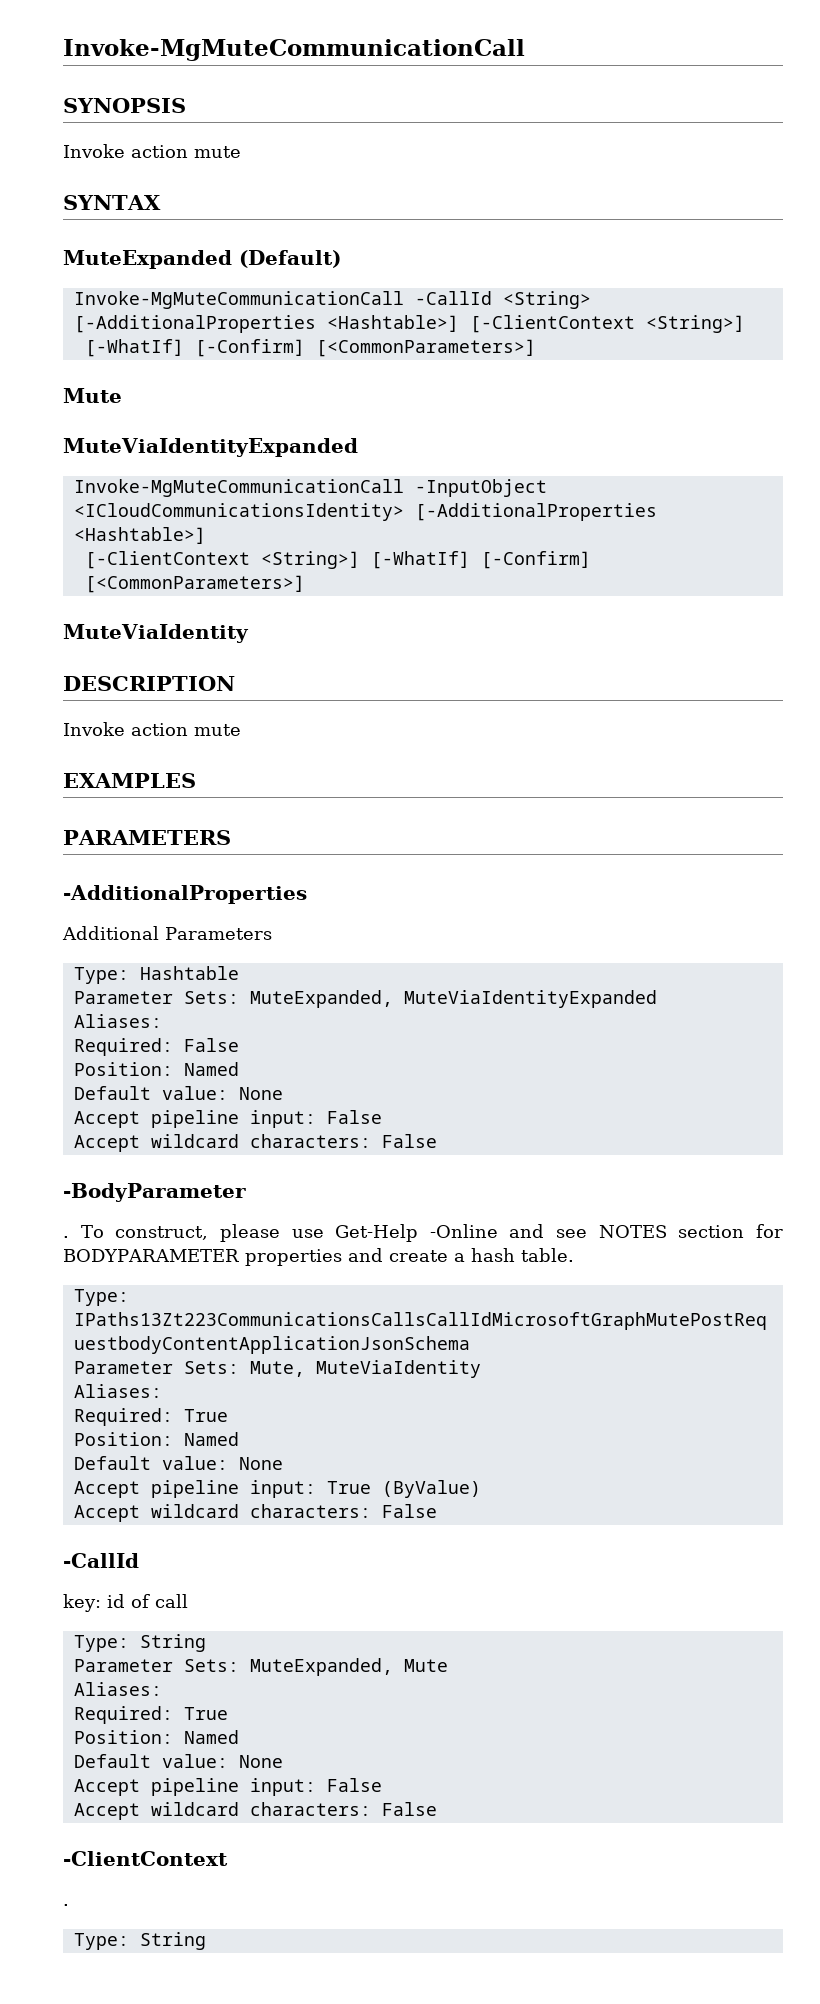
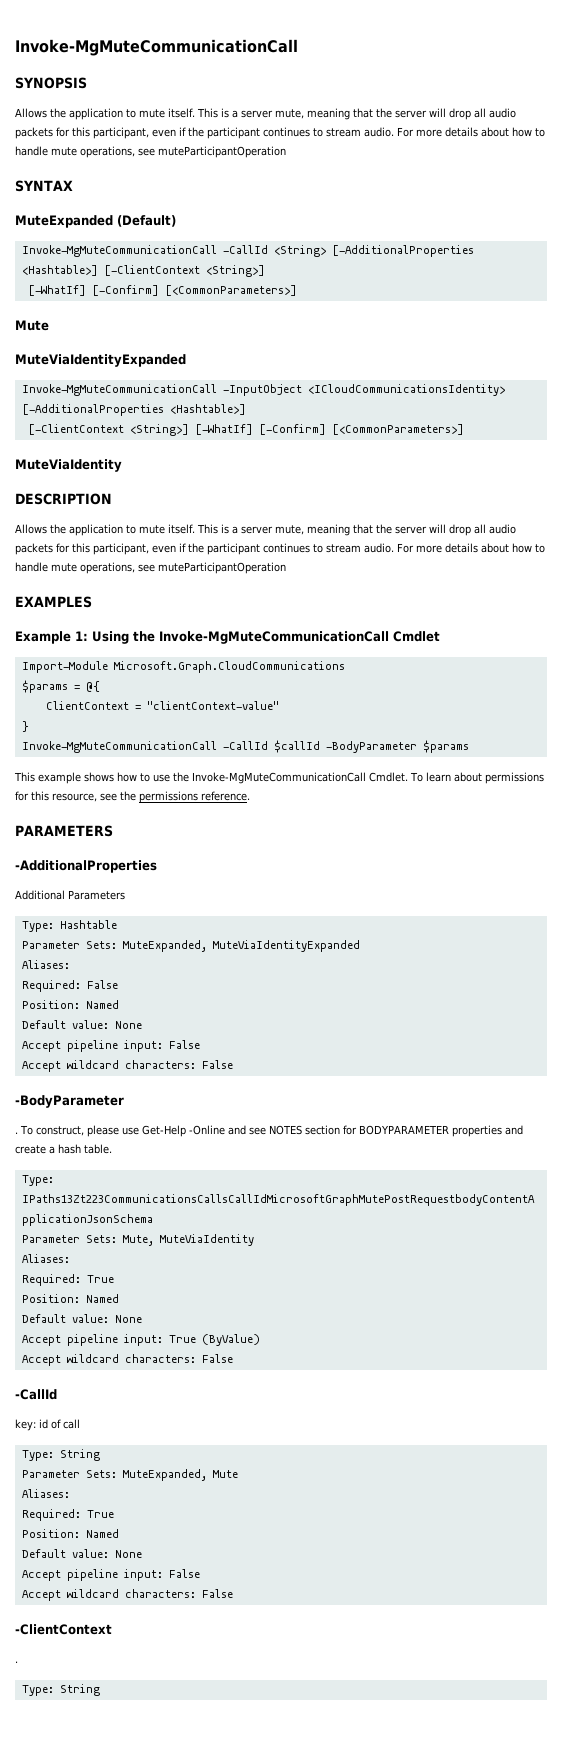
  SYNOPSIS
- Invoke action mute
+ Allows the application to mute itself. This is a server mute, meaning that the server will drop all audio packets for this participant, even if the participant continues to stream audio. For more details about how to handle mute operations, see muteParticipantOperation
  DESCRIPTION
- Invoke action mute
+ Allows the application to mute itself. This is a server mute, meaning that the server will drop all audio packets for this participant, even if the participant continues to stream audio. For more details about how to handle mute operations, see muteParticipantOperation
  EXAMPLES
+ Example 1: Using the Invoke-MgMuteCommunicationCall Cmdlet
+ Import-Module Microsoft.Graph.CloudCommunications
+ $params = @{
+ ClientContext = "clientContext-value"
+ }
+ Invoke-MgMuteCommunicationCall -CallId $callId -BodyParameter $params
+ This example shows how to use the Invoke-MgMuteCommunicationCall Cmdlet. To learn about permissions for this resource, see the permissions reference.

